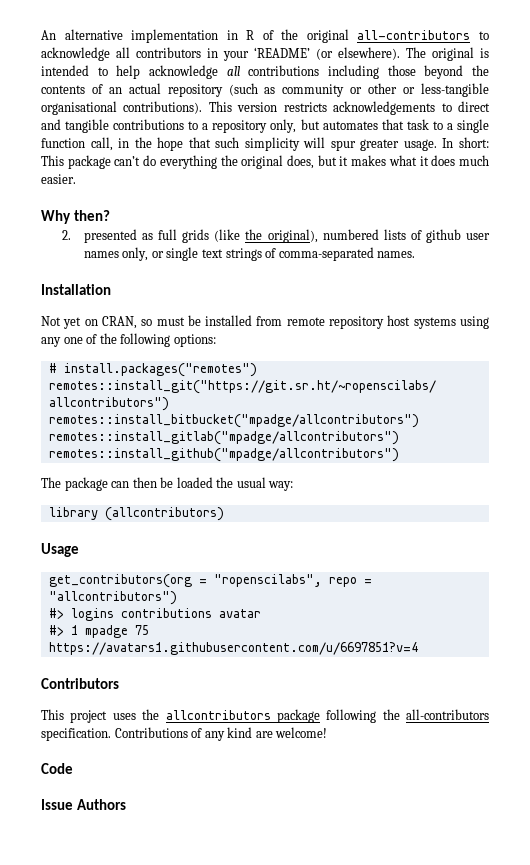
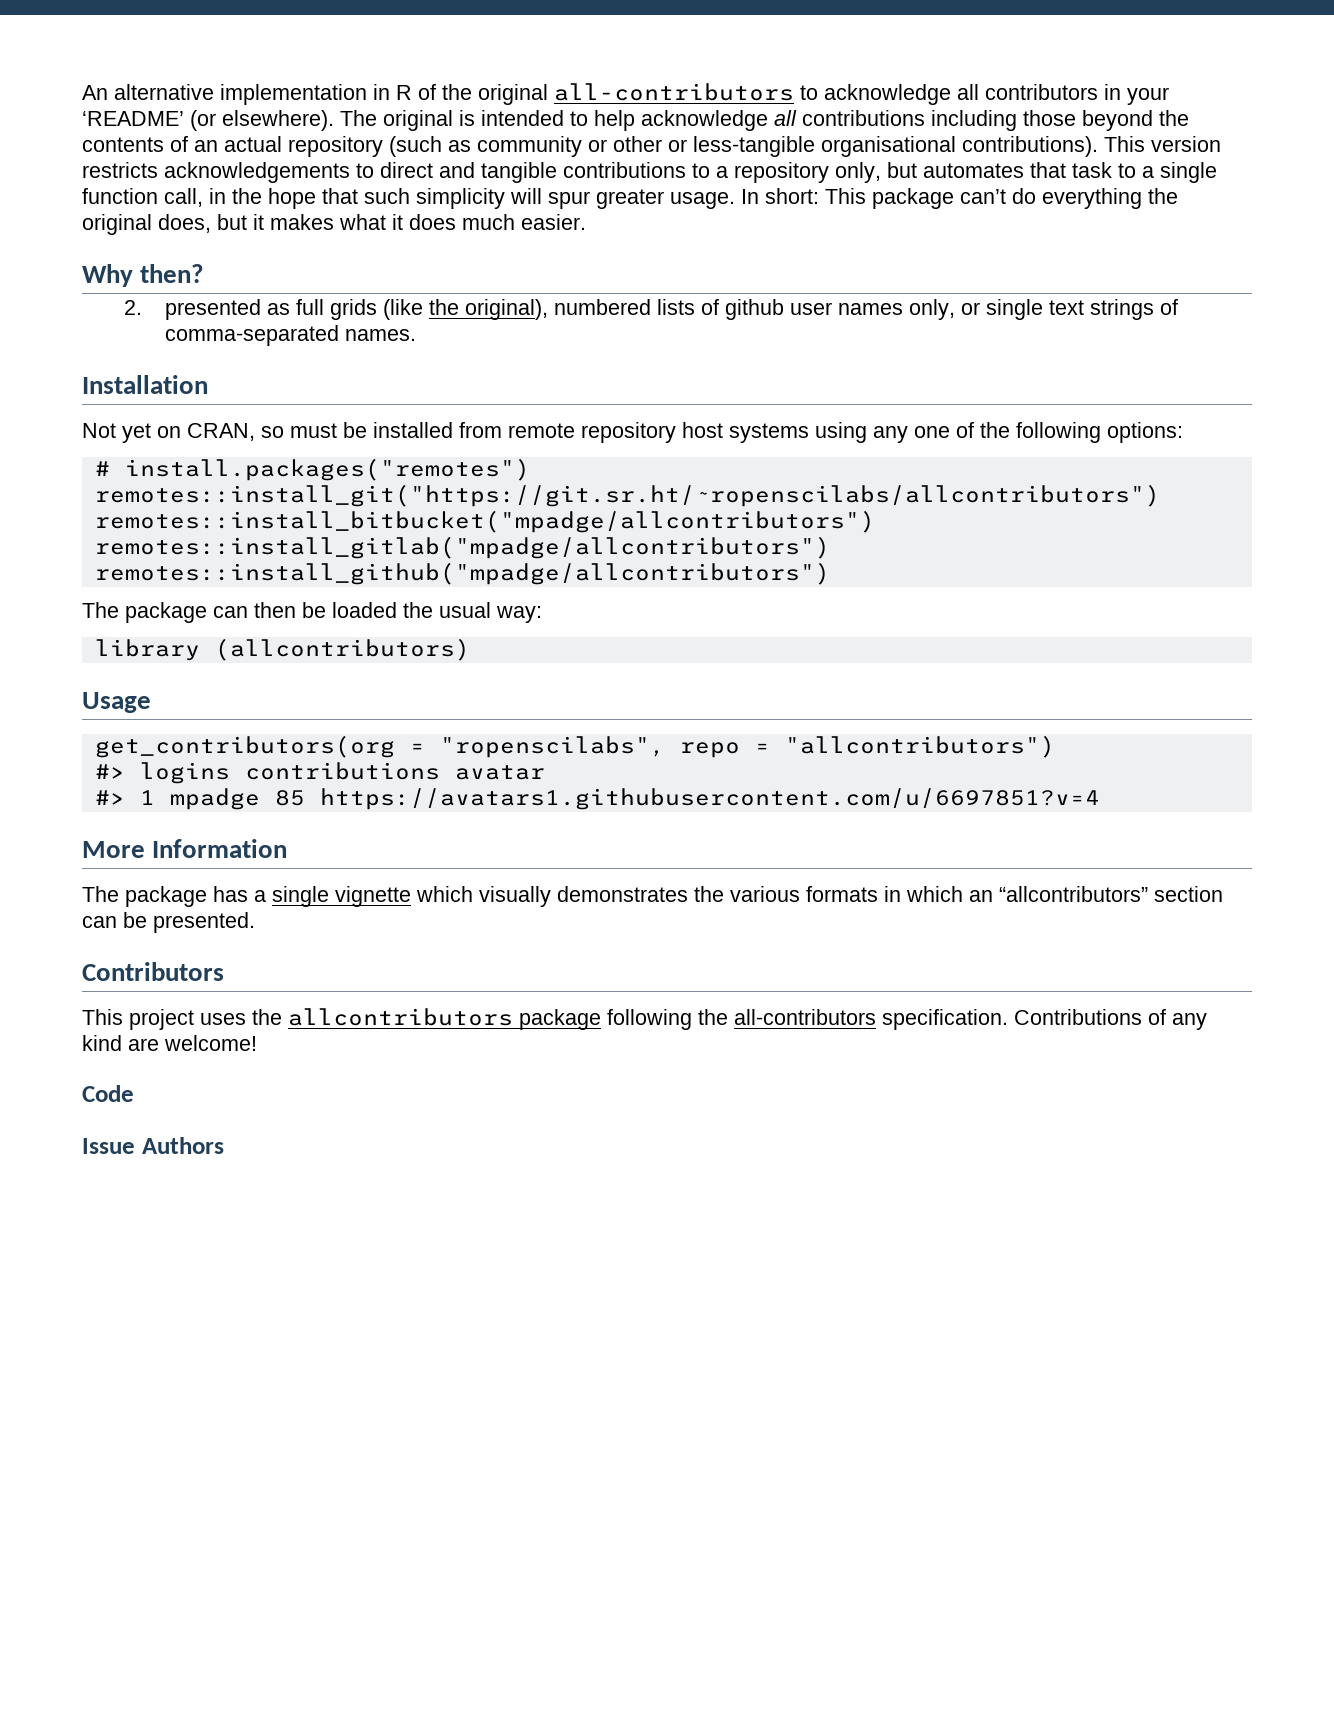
- #> 1 mpadge 75 https://avatars1.githubusercontent.com/u/6697851?v=4
+ #> 1 mpadge 85 https://avatars1.githubusercontent.com/u/6697851?v=4
+ More Information
+ The package has a single vignette which visually demonstrates the various formats in which an “allcontributors” section can be presented.

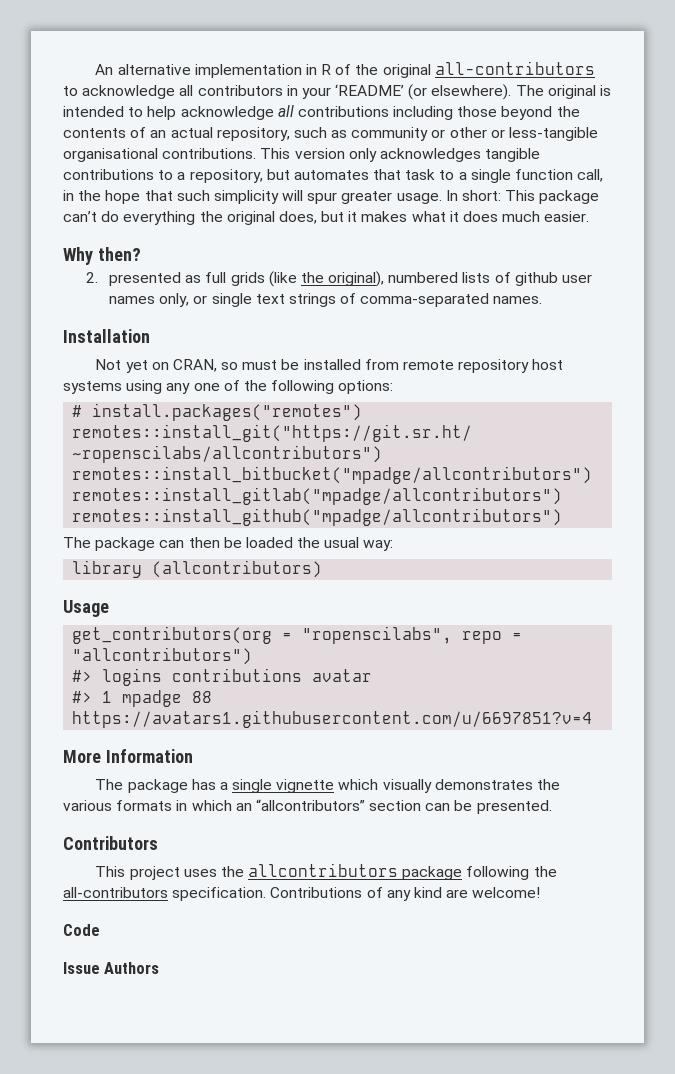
- The original is intended to help acknowledge all contributions including those beyond the contents of an actual repository (such as community or other or less-tangible organisational contributions).
+ The original is intended to help acknowledge all contributions including those beyond the contents of an actual repository, such as community or other or less-tangible organisational contributions.
- This version restricts acknowledgements to direct and tangible contributions to a repository only, but automates that task to a single function call, in the hope that such simplicity will spur greater usage.
+ This version only acknowledges tangible contributions to a repository, but automates that task to a single function call, in the hope that such simplicity will spur greater usage.
- #> 1 mpadge 85 https://avatars1.githubusercontent.com/u/6697851?v=4
+ #> 1 mpadge 88 https://avatars1.githubusercontent.com/u/6697851?v=4

